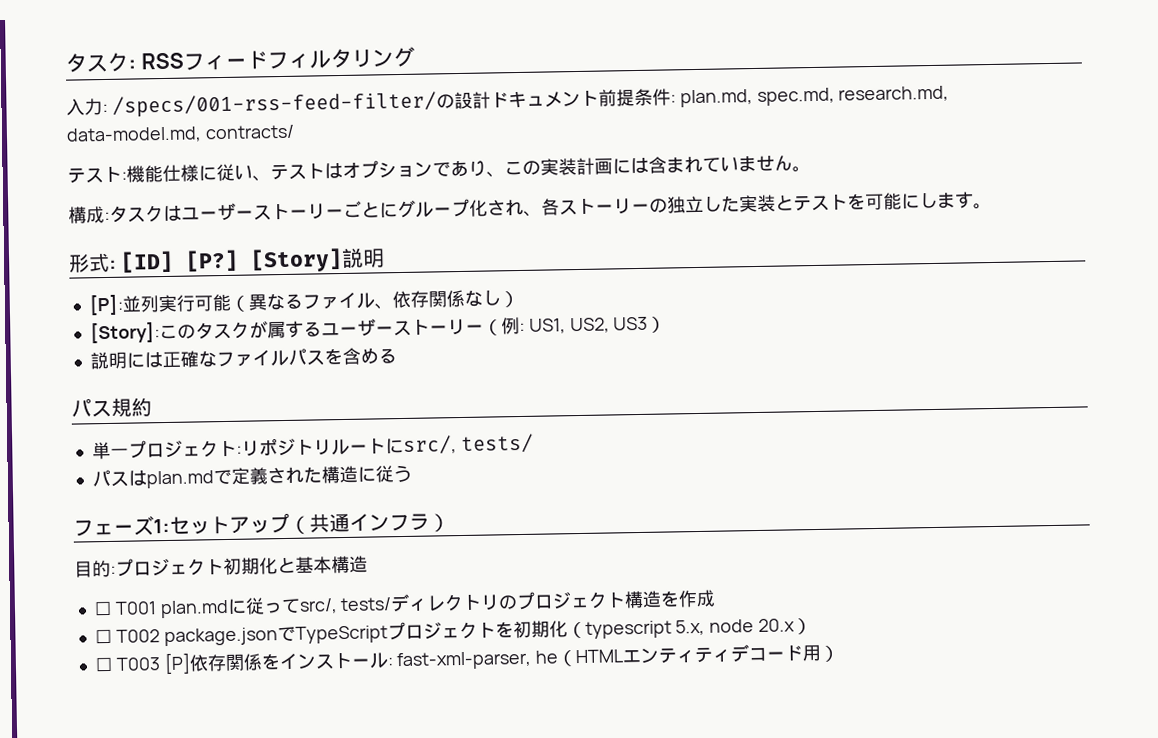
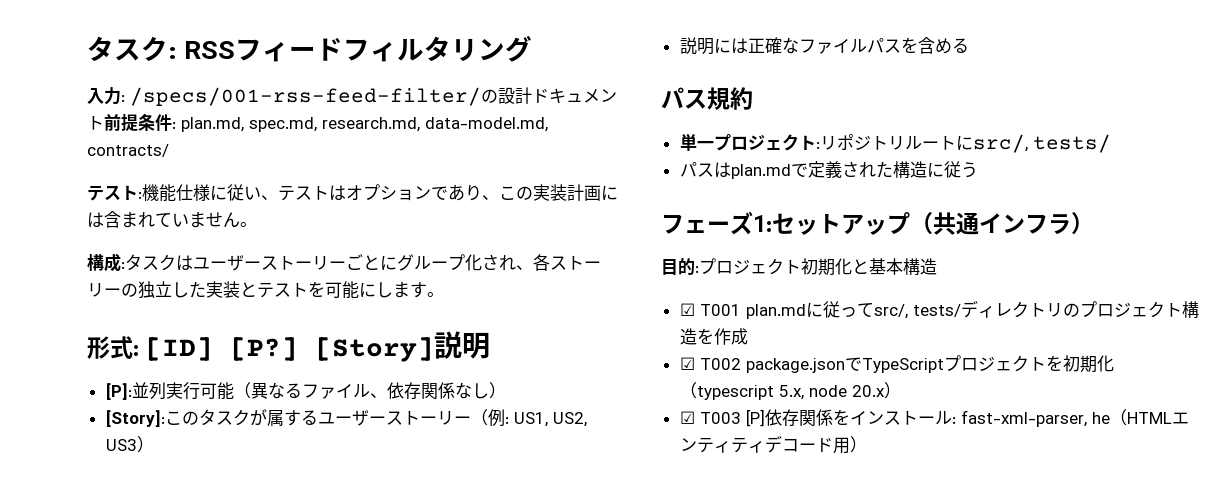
- ☐ T001 plan.mdに従ってsrc/, tests/ディレクトリのプロジェクト構造を作成
+ ☑ T001 plan.mdに従ってsrc/, tests/ディレクトリのプロジェクト構造を作成
- ☐ T002 package.jsonでTypeScriptプロジェクトを初期化（typescript 5.x, node 20.x）
+ ☑ T002 package.jsonでTypeScriptプロジェクトを初期化（typescript 5.x, node 20.x）
- ☐ T003 [P]依存関係をインストール: fast-xml-parser, he（HTMLエンティティデコード用）
+ ☑ T003 [P]依存関係をインストール: fast-xml-parser, he（HTMLエンティティデコード用）

